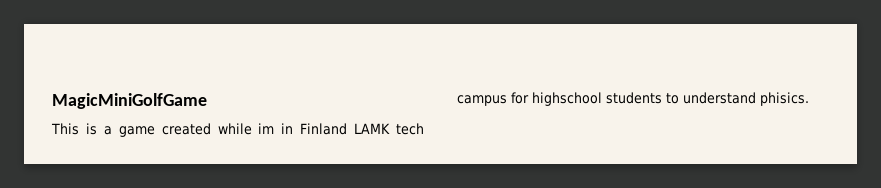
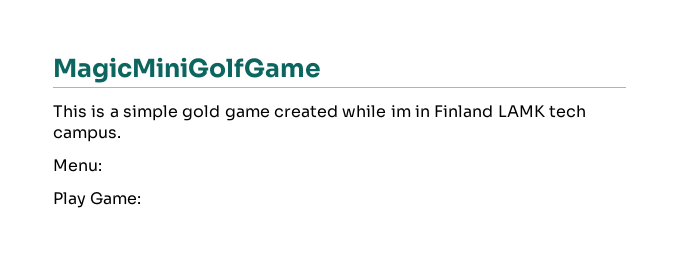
- This is a game created while im in Finland LAMK tech campus for highschool students to understand phisics.
+ This is a simple gold game created while im in Finland LAMK tech campus.
+ Menu:
+ Play Game:

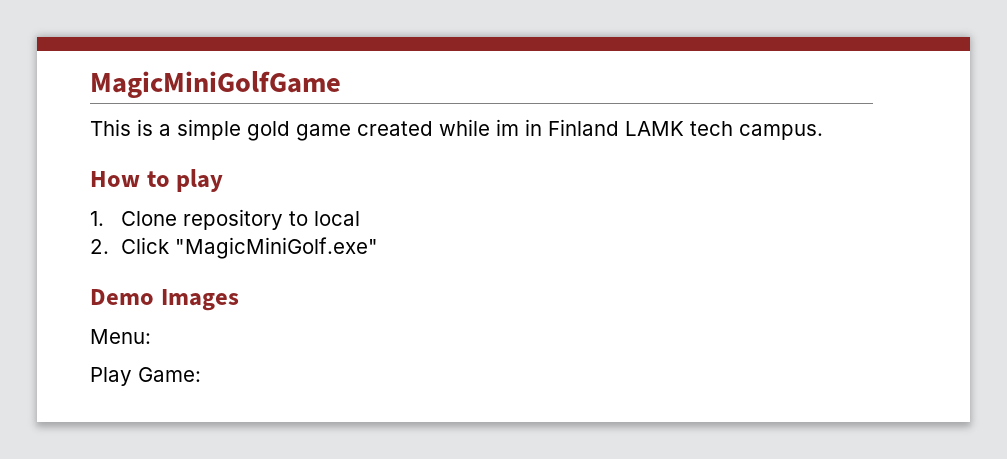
+ How to play
+ 1. Clone repository to local
+ 2. Click "MagicMiniGolf.exe"
+ Demo Images

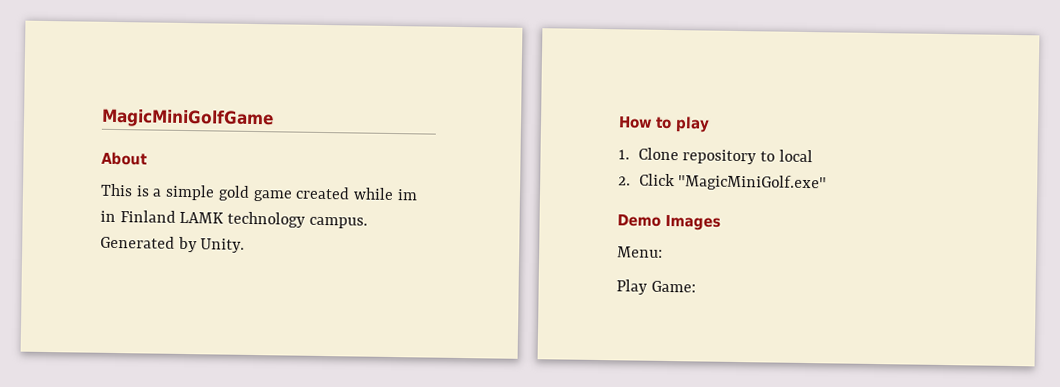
+ About
- This is a simple gold game created while im in Finland LAMK tech campus.
+ This is a simple gold game created while im in Finland LAMK technology campus. Generated by Unity.

